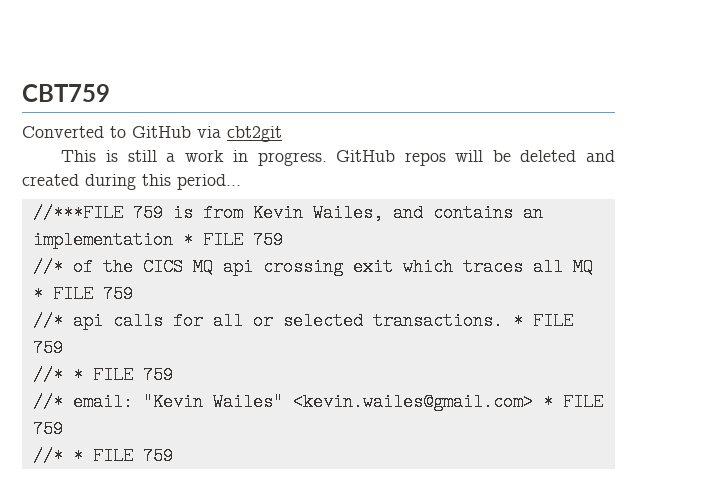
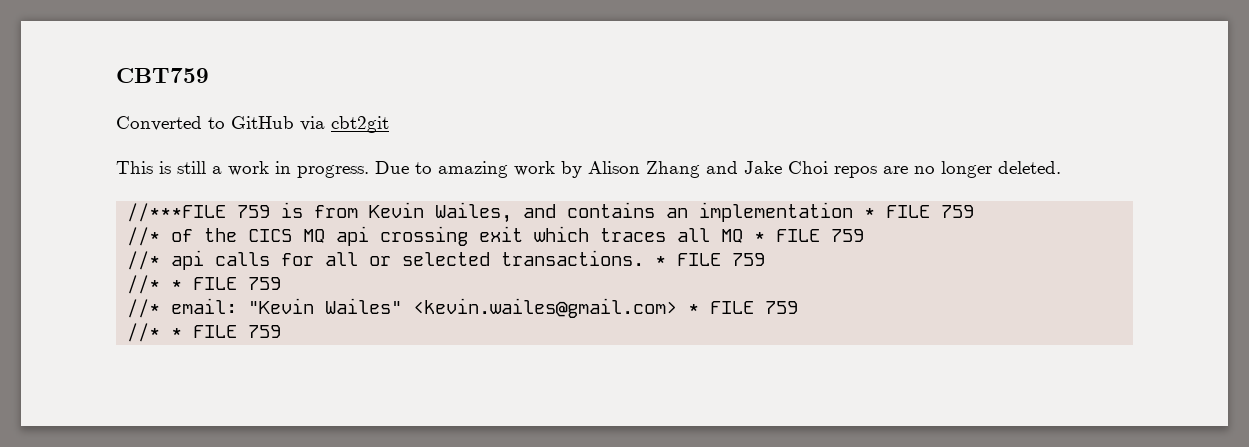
- GitHub repos will be deleted and created during this period...
+ Due to amazing work by Alison Zhang and Jake Choi repos are no longer deleted.

